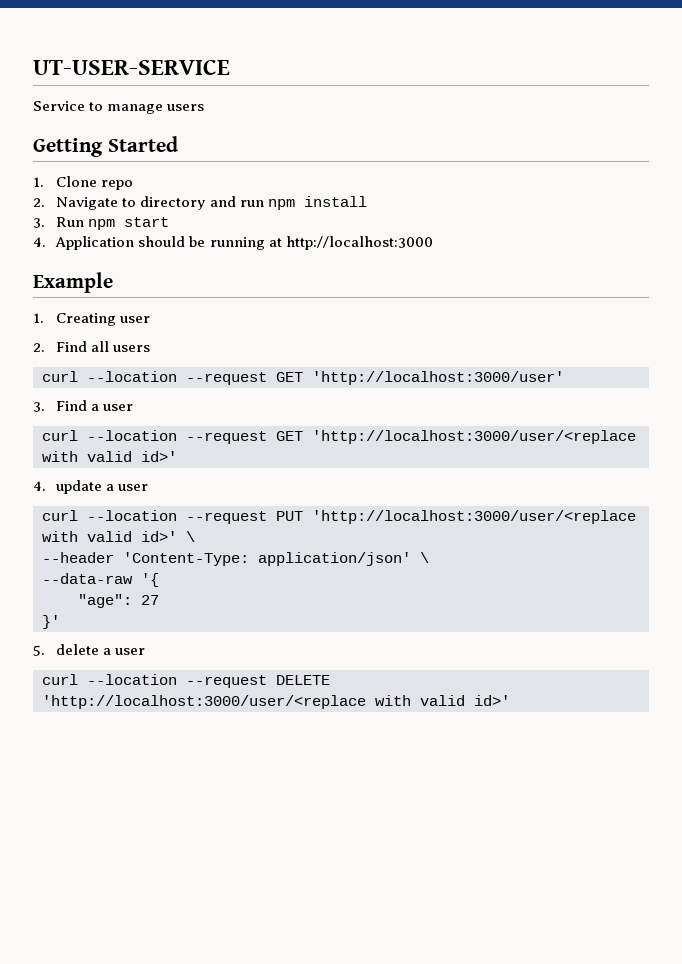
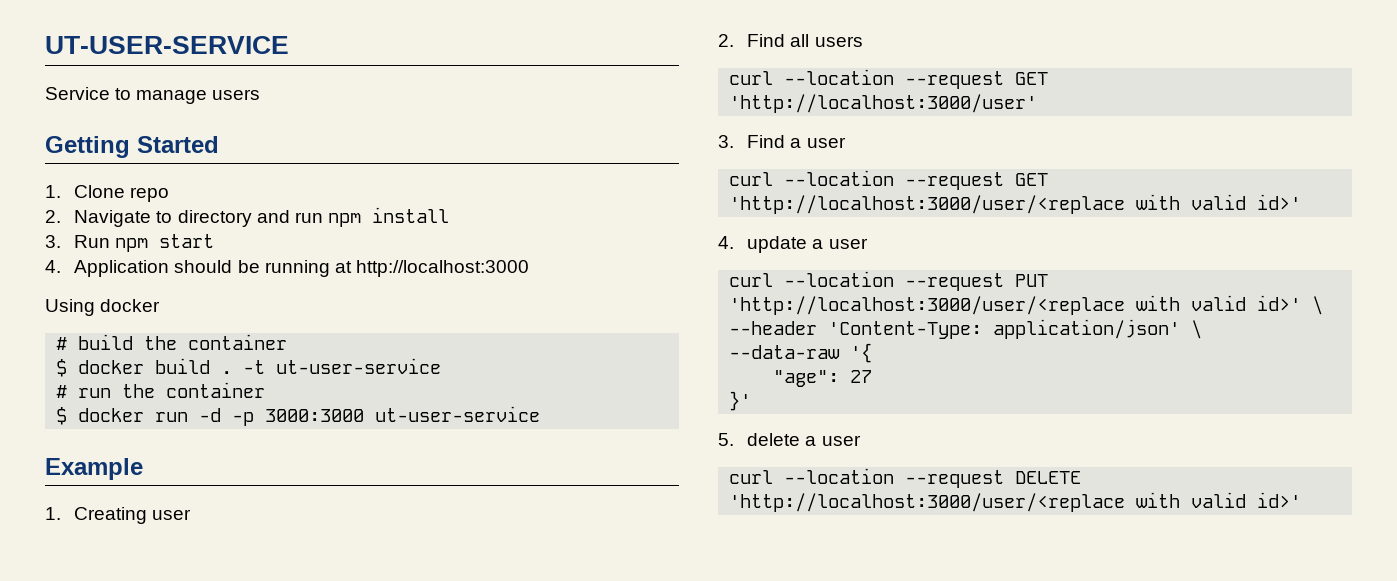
+ Using docker
+ # build the container
+ $ docker build . -t ut-user-service
+ # run the container
+ $ docker run -d -p 3000:3000 ut-user-service

